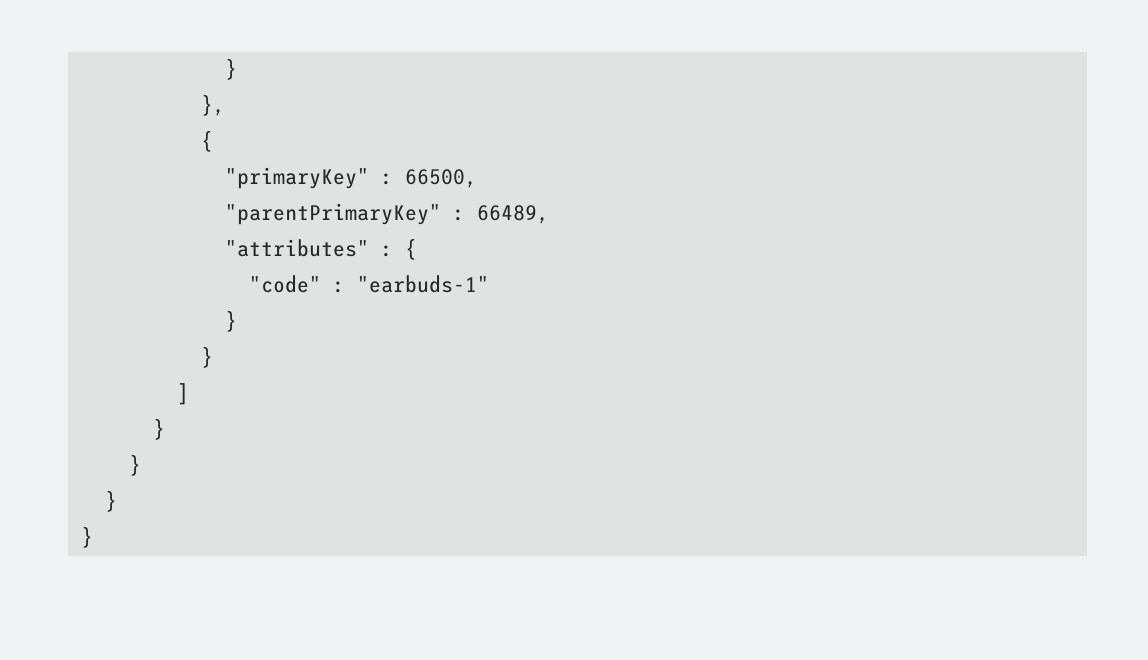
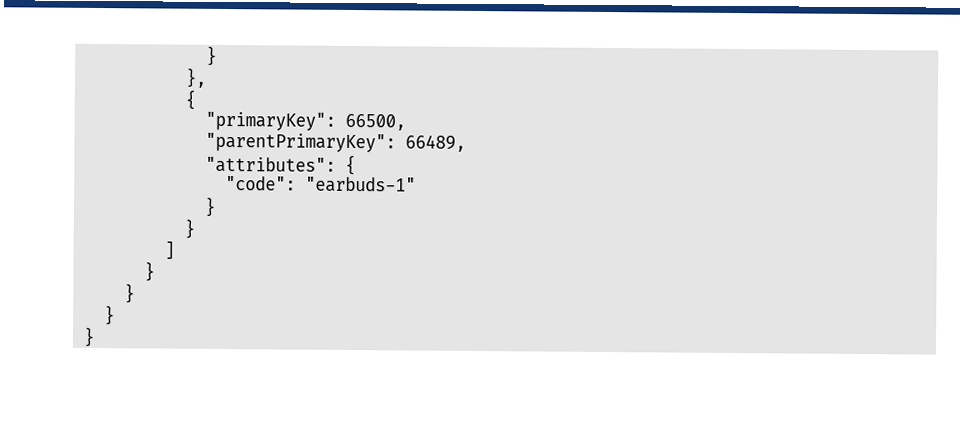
- "primaryKey" : 66500,
+ "primaryKey": 66500,
- "parentPrimaryKey" : 66489,
+ "parentPrimaryKey": 66489,
- "attributes" : {
- "code" : "earbuds-1"
+ "attributes": {
+ "code": "earbuds-1"

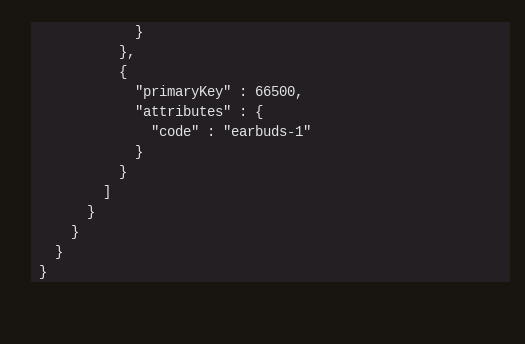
- "primaryKey": 66500,
+ "primaryKey" : 66500,
- "parentPrimaryKey": 66489,
- "attributes": {
- "code": "earbuds-1"
+ "attributes" : {
+ "code" : "earbuds-1"

